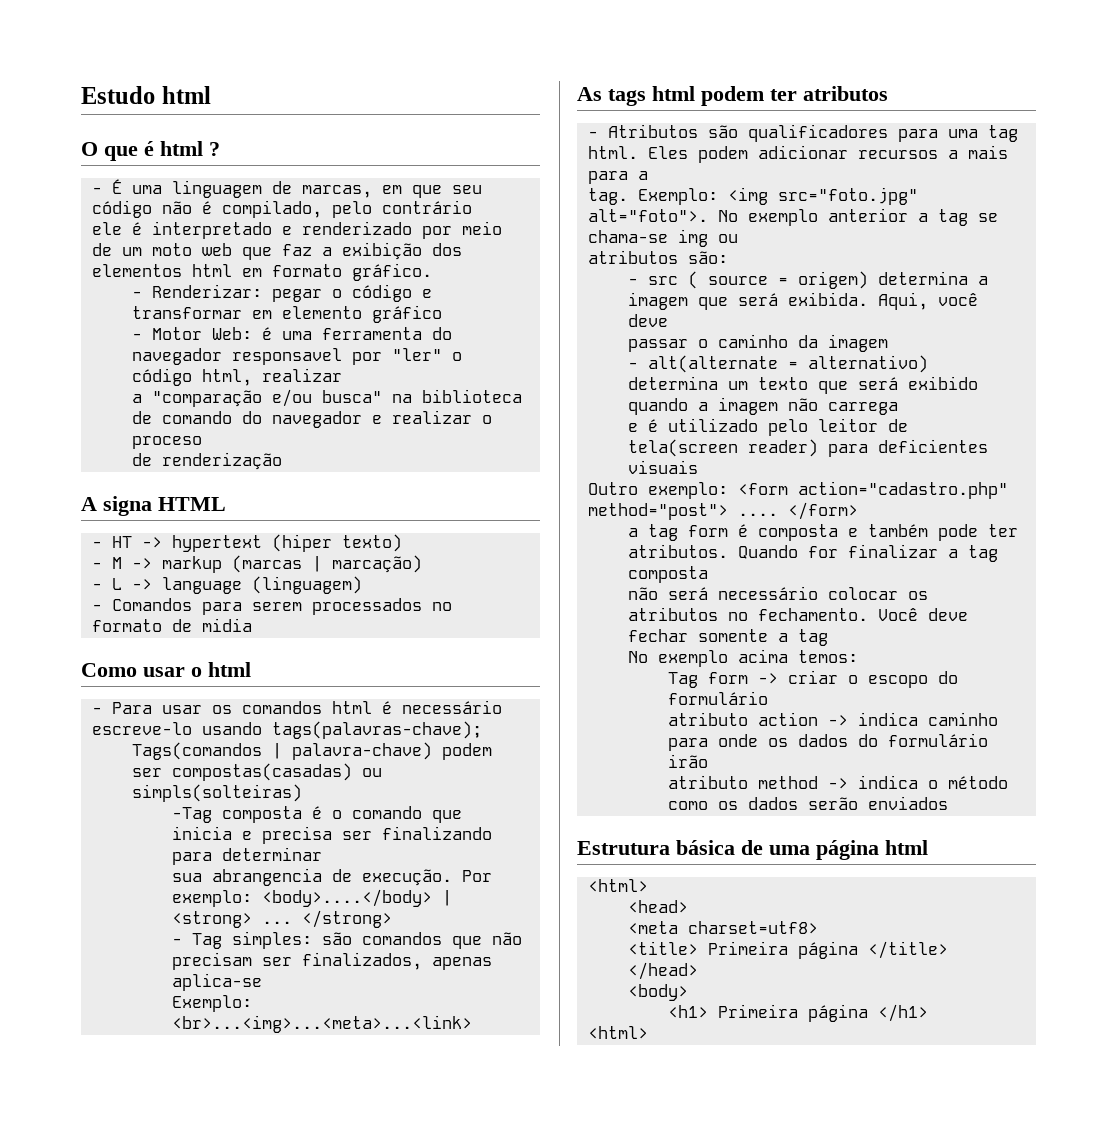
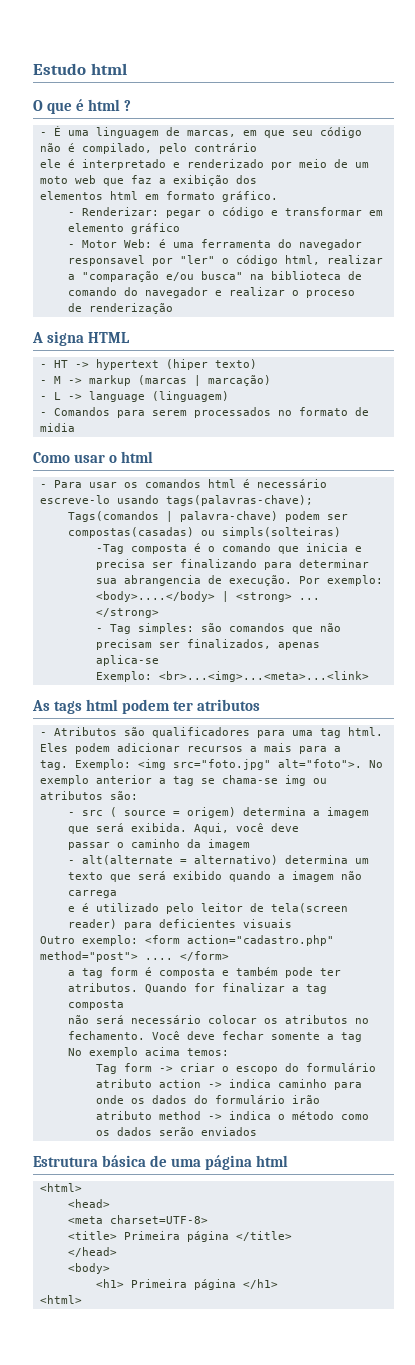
- <meta charset=utf8>
+ <meta charset=UTF-8>

